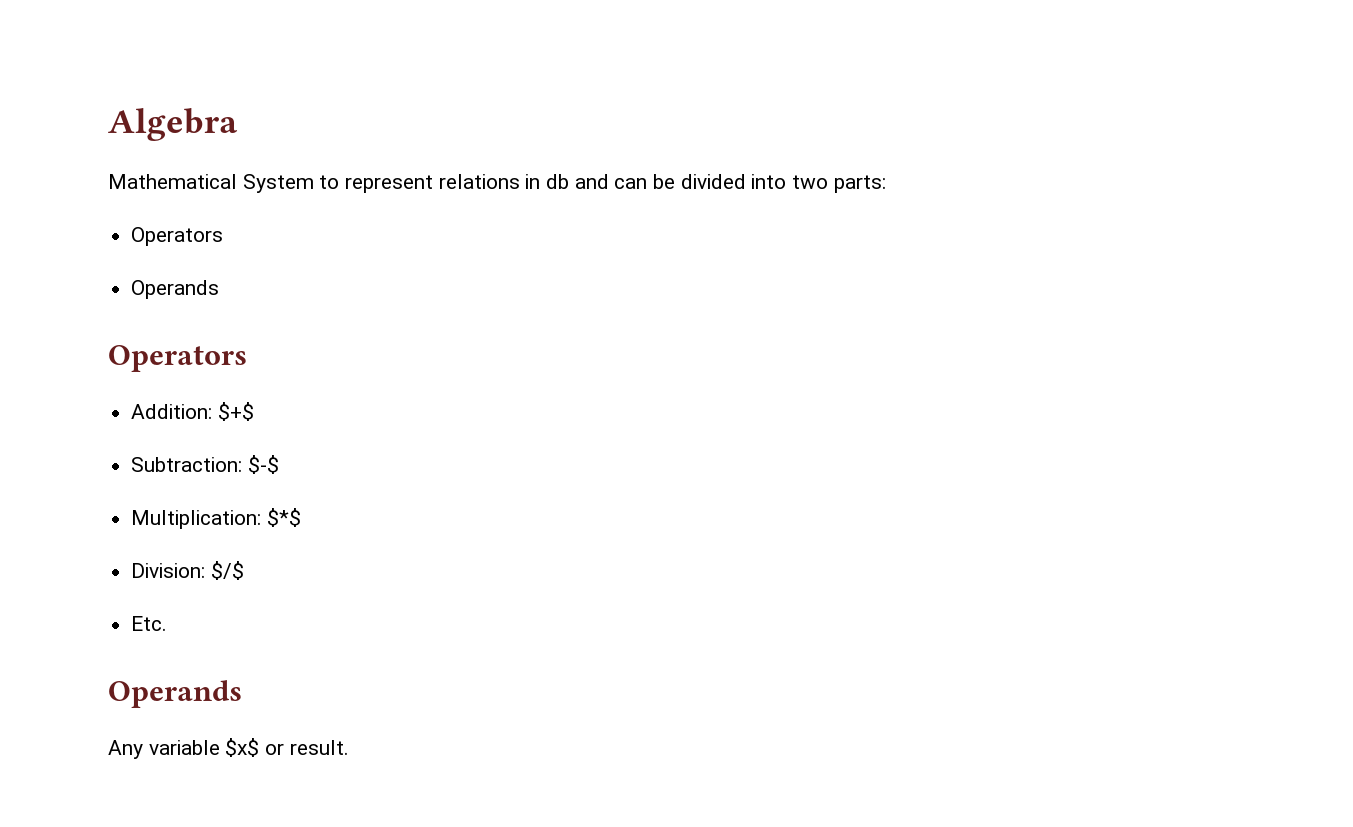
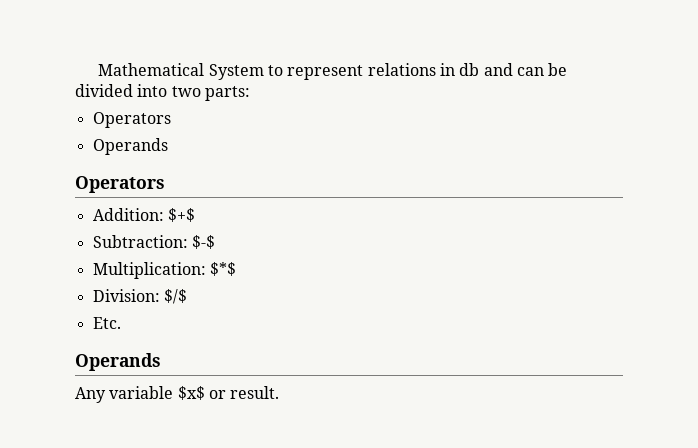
- Algebra

